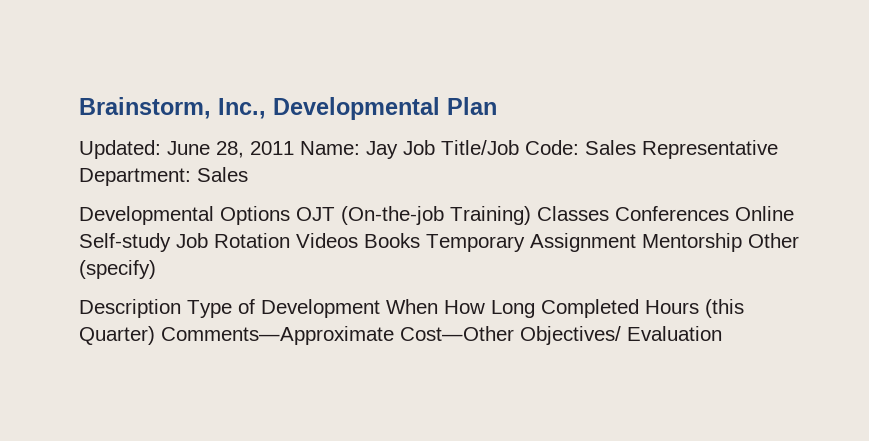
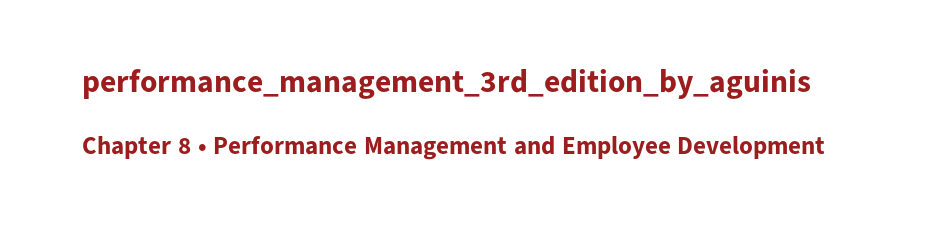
- Brainstorm, Inc., Developmental Plan
- Updated: June 28, 2011 Name: Jay Job Title/Job Code: Sales Representative Department: Sales
- Developmental Options OJT (On-the-job Training) Classes Conferences Online Self-study Job Rotation Videos Books Temporary Assignment Mentorship Other (specify)
- Description Type of Development When How Long Completed Hours (this Quarter) Comments—Approximate Cost—Other Objectives/ Evaluation
+ performance_management_3rd_edition_by_aguinis
+ Chapter 8 • Performance Management and Employee Development

